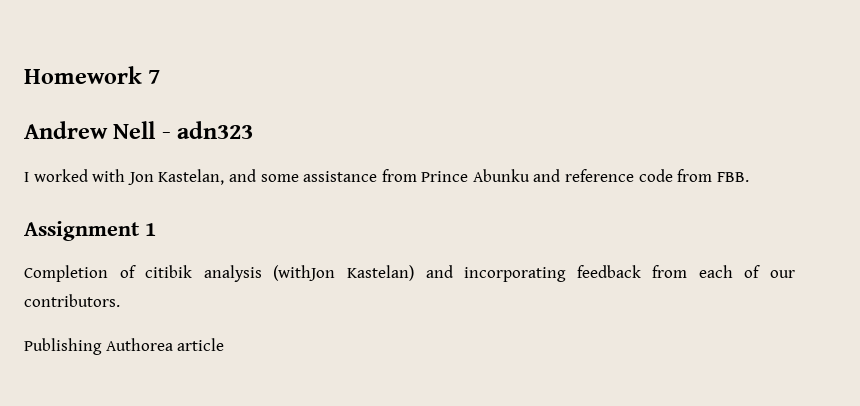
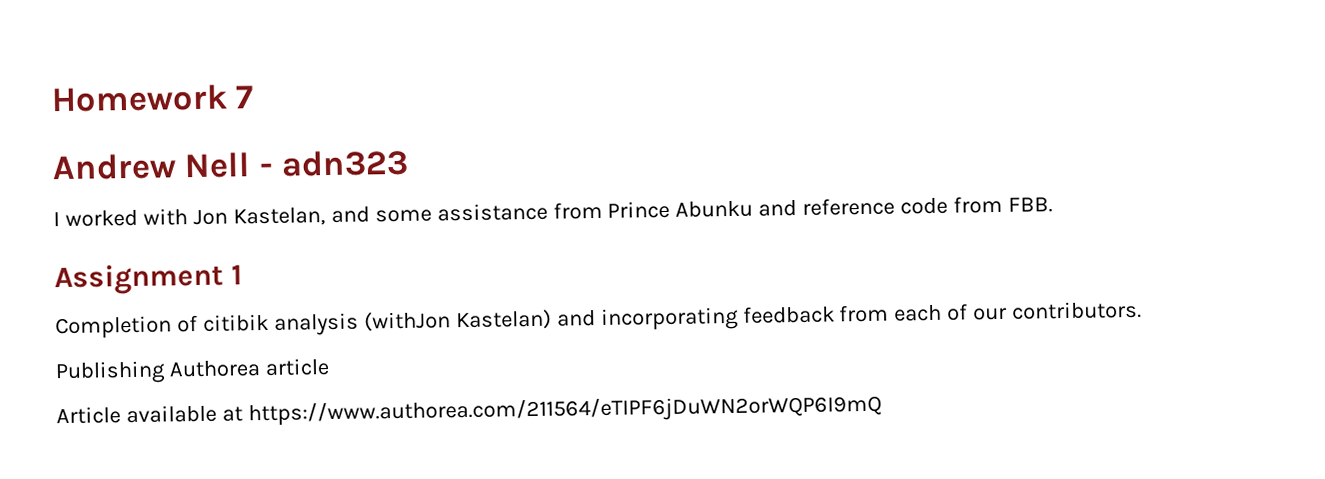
+ Article available at https://www.authorea.com/211564/eTIPF6jDuWN2orWQP6I9mQ

